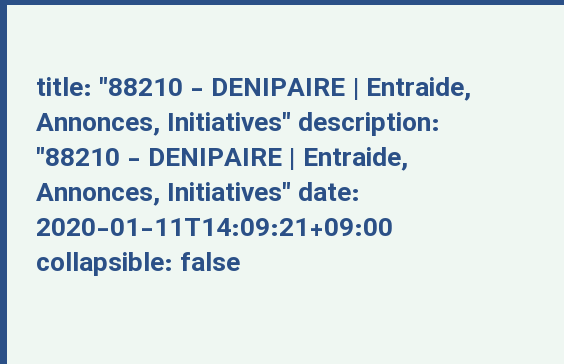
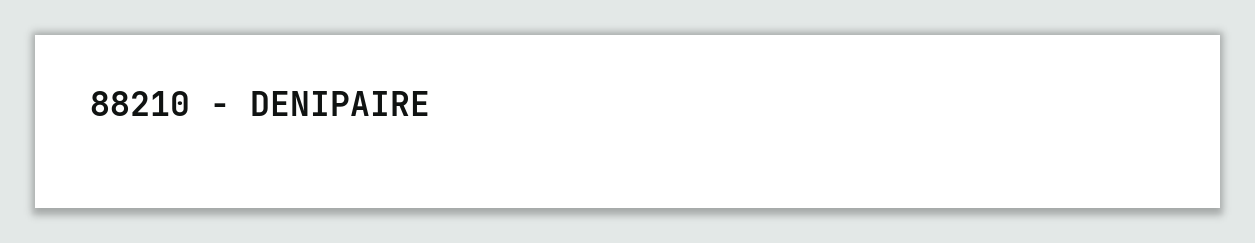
- title: "88210 - DENIPAIRE | Entraide, Annonces, Initiatives" description: "88210 - DENIPAIRE | Entraide, Annonces, Initiatives" date: 2020-01-11T14:09:21+09:00 collapsible: false
+ 88210 - DENIPAIRE

